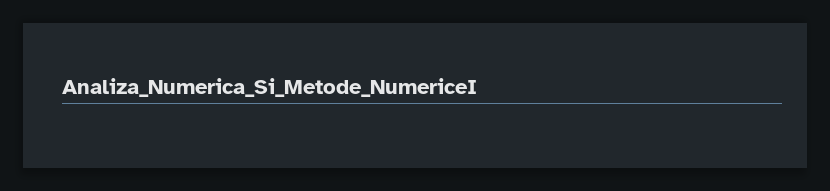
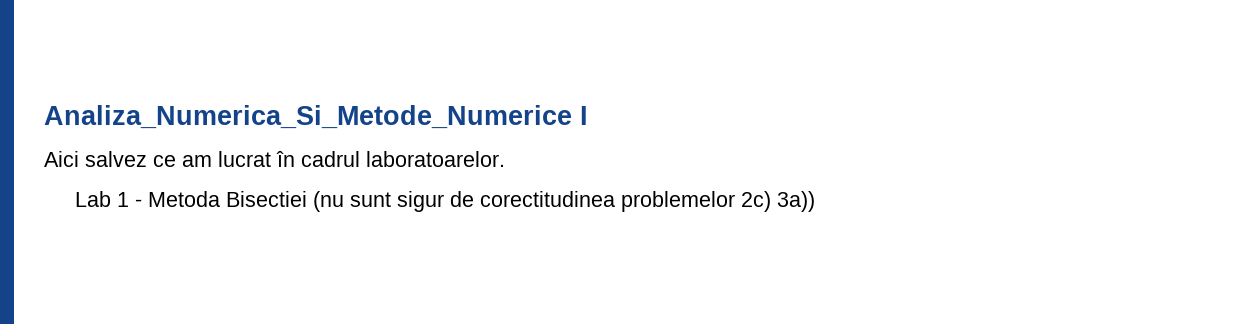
- Analiza_Numerica_Si_Metode_NumericeI
+ Analiza_Numerica_Si_Metode_Numerice I
+ Aici salvez ce am lucrat în cadrul laboratoarelor.
+ Lab 1 - Metoda Bisectiei (nu sunt sigur de corectitudinea problemelor 2c) 3a))

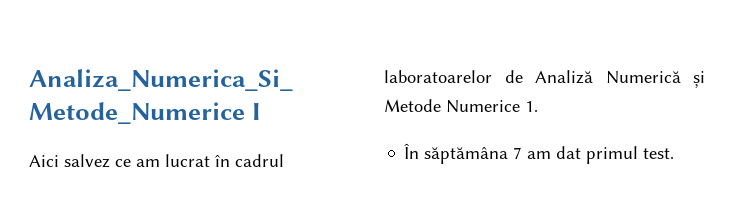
- Aici salvez ce am lucrat în cadrul laboratoarelor.
- Lab 1 - Metoda Bisectiei (nu sunt sigur de corectitudinea problemelor 2c) 3a))
+ Aici salvez ce am lucrat în cadrul laboratoarelor de Analiză Numerică și Metode Numerice 1.
+ În săptămâna 7 am dat primul test.

